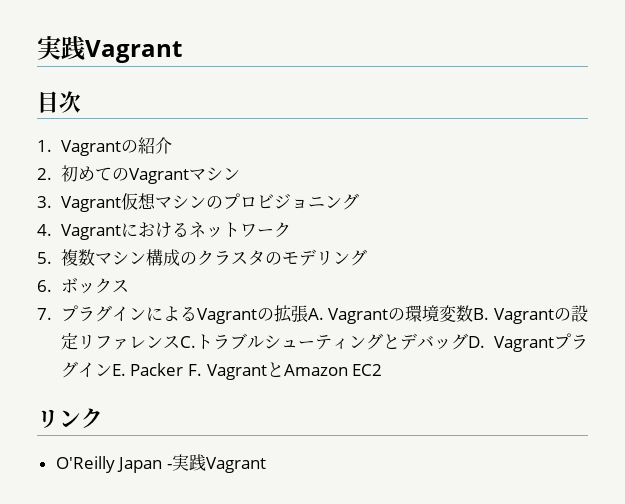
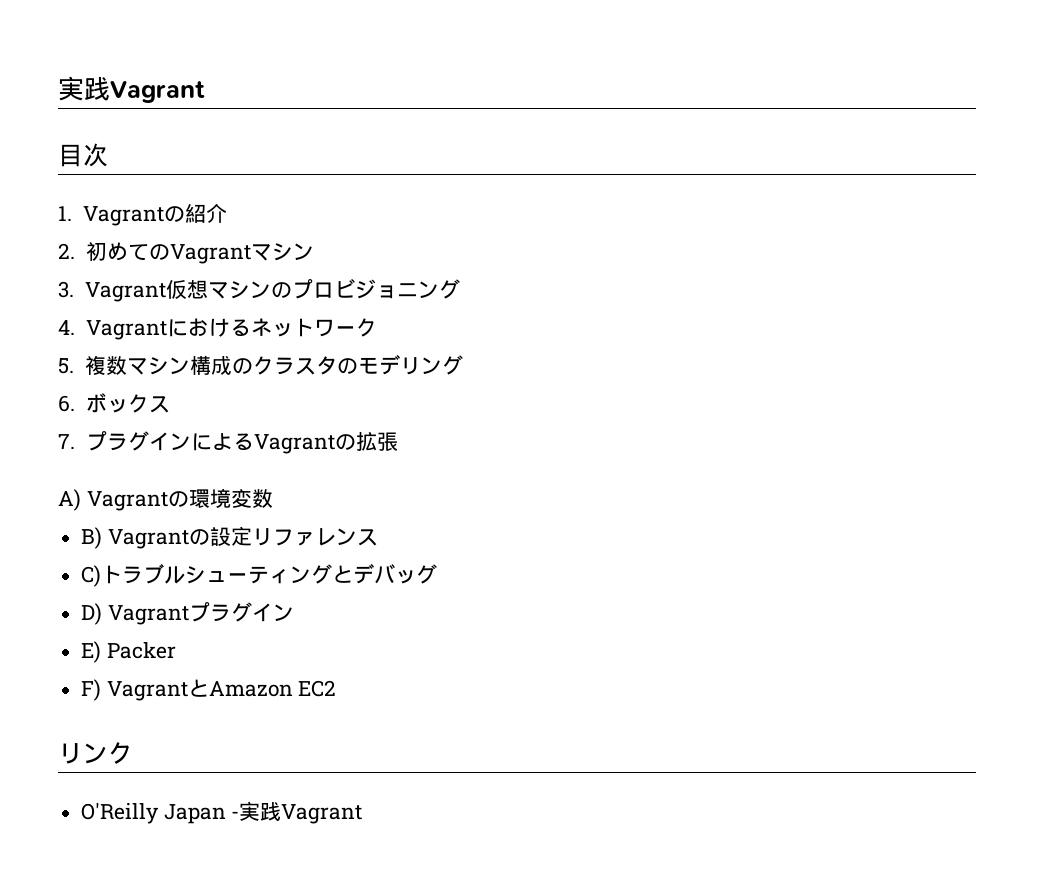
- 7.プラグインによるVagrantの拡張A. Vagrantの環境変数B. Vagrantの設定リファレンスC.トラブルシューティングとデバッグD. VagrantプラグインE. Packer F. VagrantとAmazon EC2
+ 7.プラグインによるVagrantの拡張
+ A) Vagrantの環境変数
+ B) Vagrantの設定リファレンス
+ C)トラブルシューティングとデバッグ
+ D) Vagrantプラグイン
+ E) Packer
+ F) VagrantとAmazon EC2

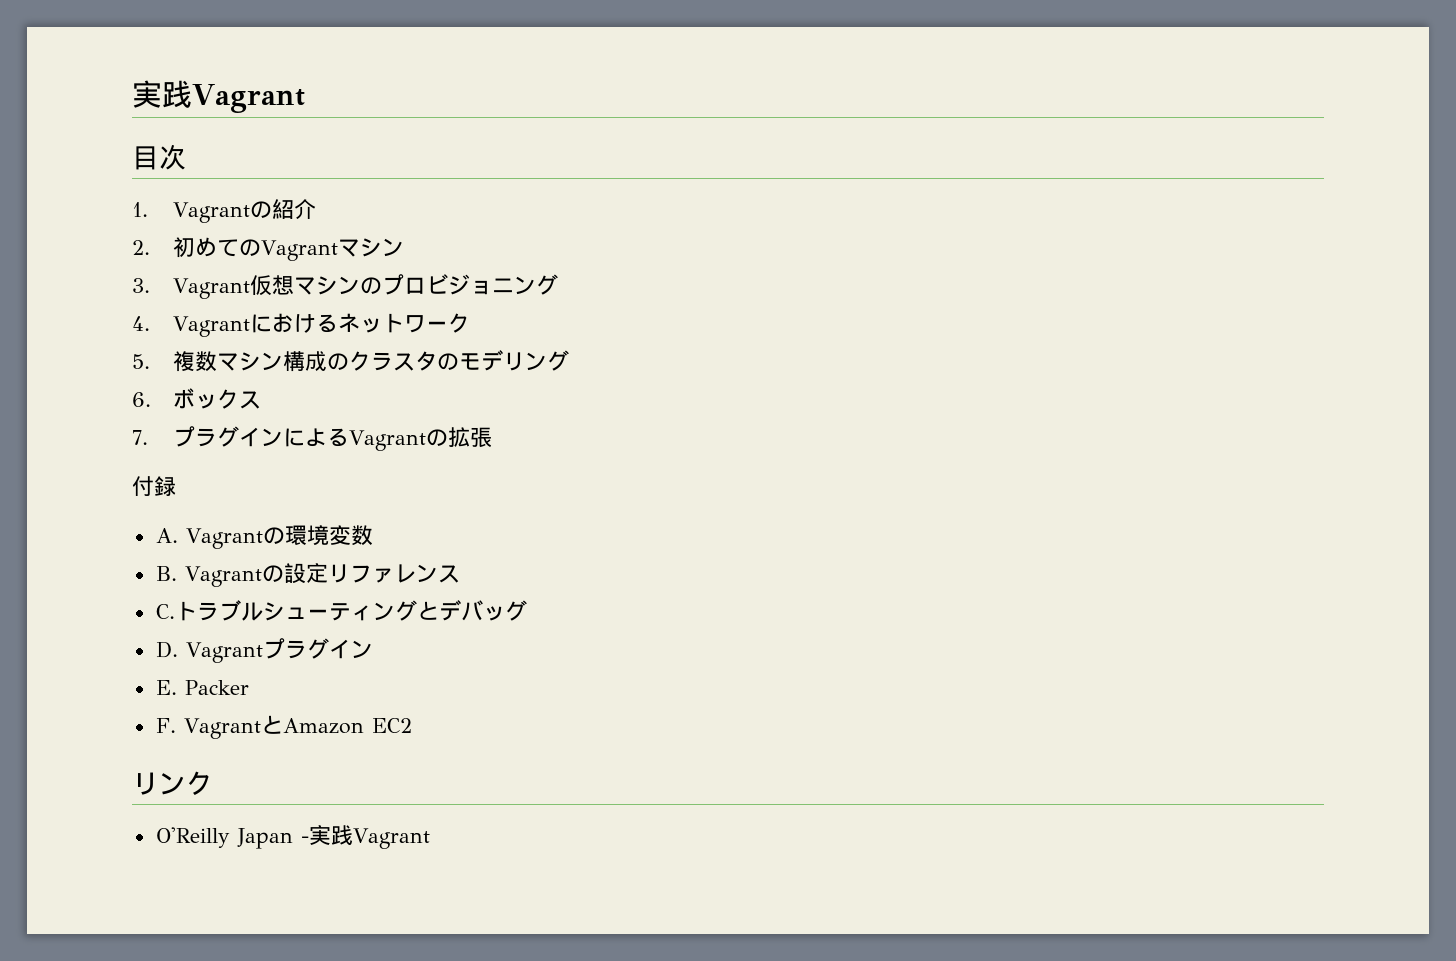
- A) Vagrantの環境変数
+ 付録
+ A. Vagrantの環境変数
- B) Vagrantの設定リファレンス
+ B. Vagrantの設定リファレンス
- C)トラブルシューティングとデバッグ
+ C.トラブルシューティングとデバッグ
- D) Vagrantプラグイン
+ D. Vagrantプラグイン
- E) Packer
+ E. Packer
- F) VagrantとAmazon EC2
+ F. VagrantとAmazon EC2

